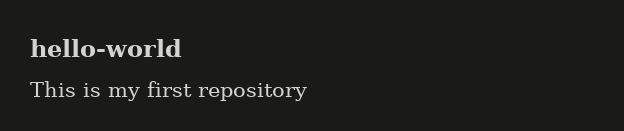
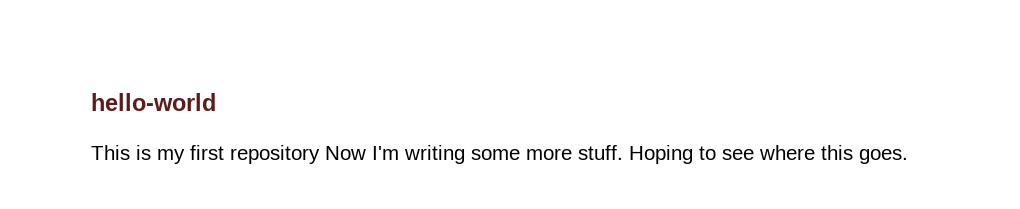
- This is my first repository
+ This is my first repository Now I'm writing some more stuff. Hoping to see where this goes.

